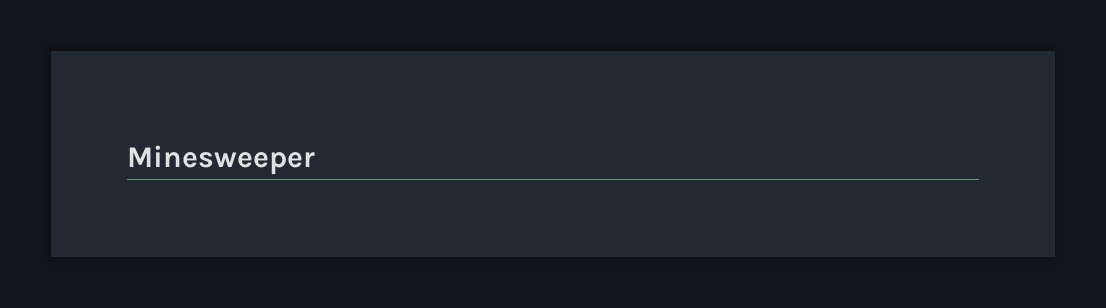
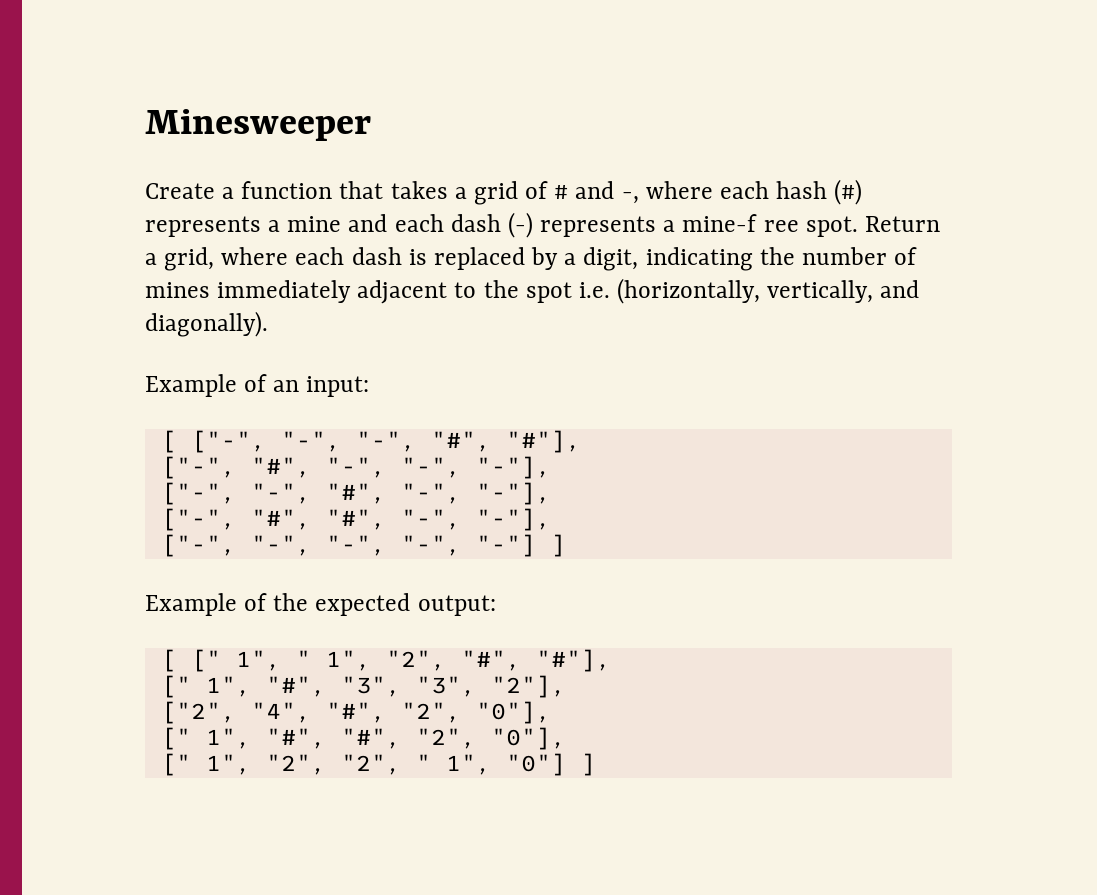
+ Create a function that takes a grid of # and -, where each hash (#) represents a mine and each dash (-) represents a mine-f ree spot. Return a grid, where each dash is replaced by a digit, indicating the number of mines immediately adjacent to the spot i.e. (horizontally, vertically, and diagonally).
+ Example of an input:
+ [ ["-", "-", "-", "#", "#"],
+ ["-", "#", "-", "-", "-"],
+ ["-", "-", "#", "-", "-"],
+ ["-", "#", "#", "-", "-"],
+ ["-", "-", "-", "-", "-"] ]
+ Example of the expected output:
+ [ [" 1", " 1", "2", "#", "#"],
+ [" 1", "#", "3", "3", "2"],
+ ["2", "4", "#", "2", "0"],
+ [" 1", "#", "#", "2", "0"],
+ [" 1", "2", "2", " 1", "0"] ]

